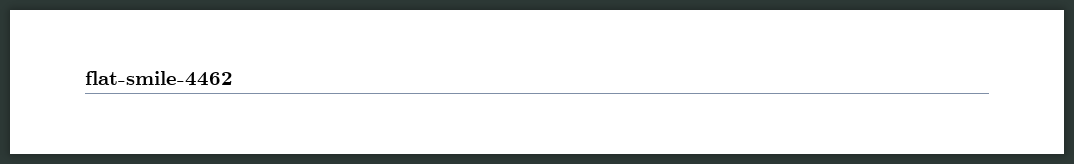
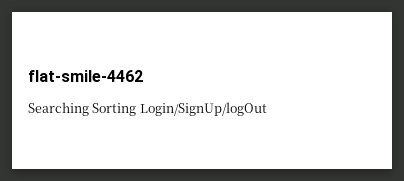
+ Searching Sorting Login/SignUp/logOut

